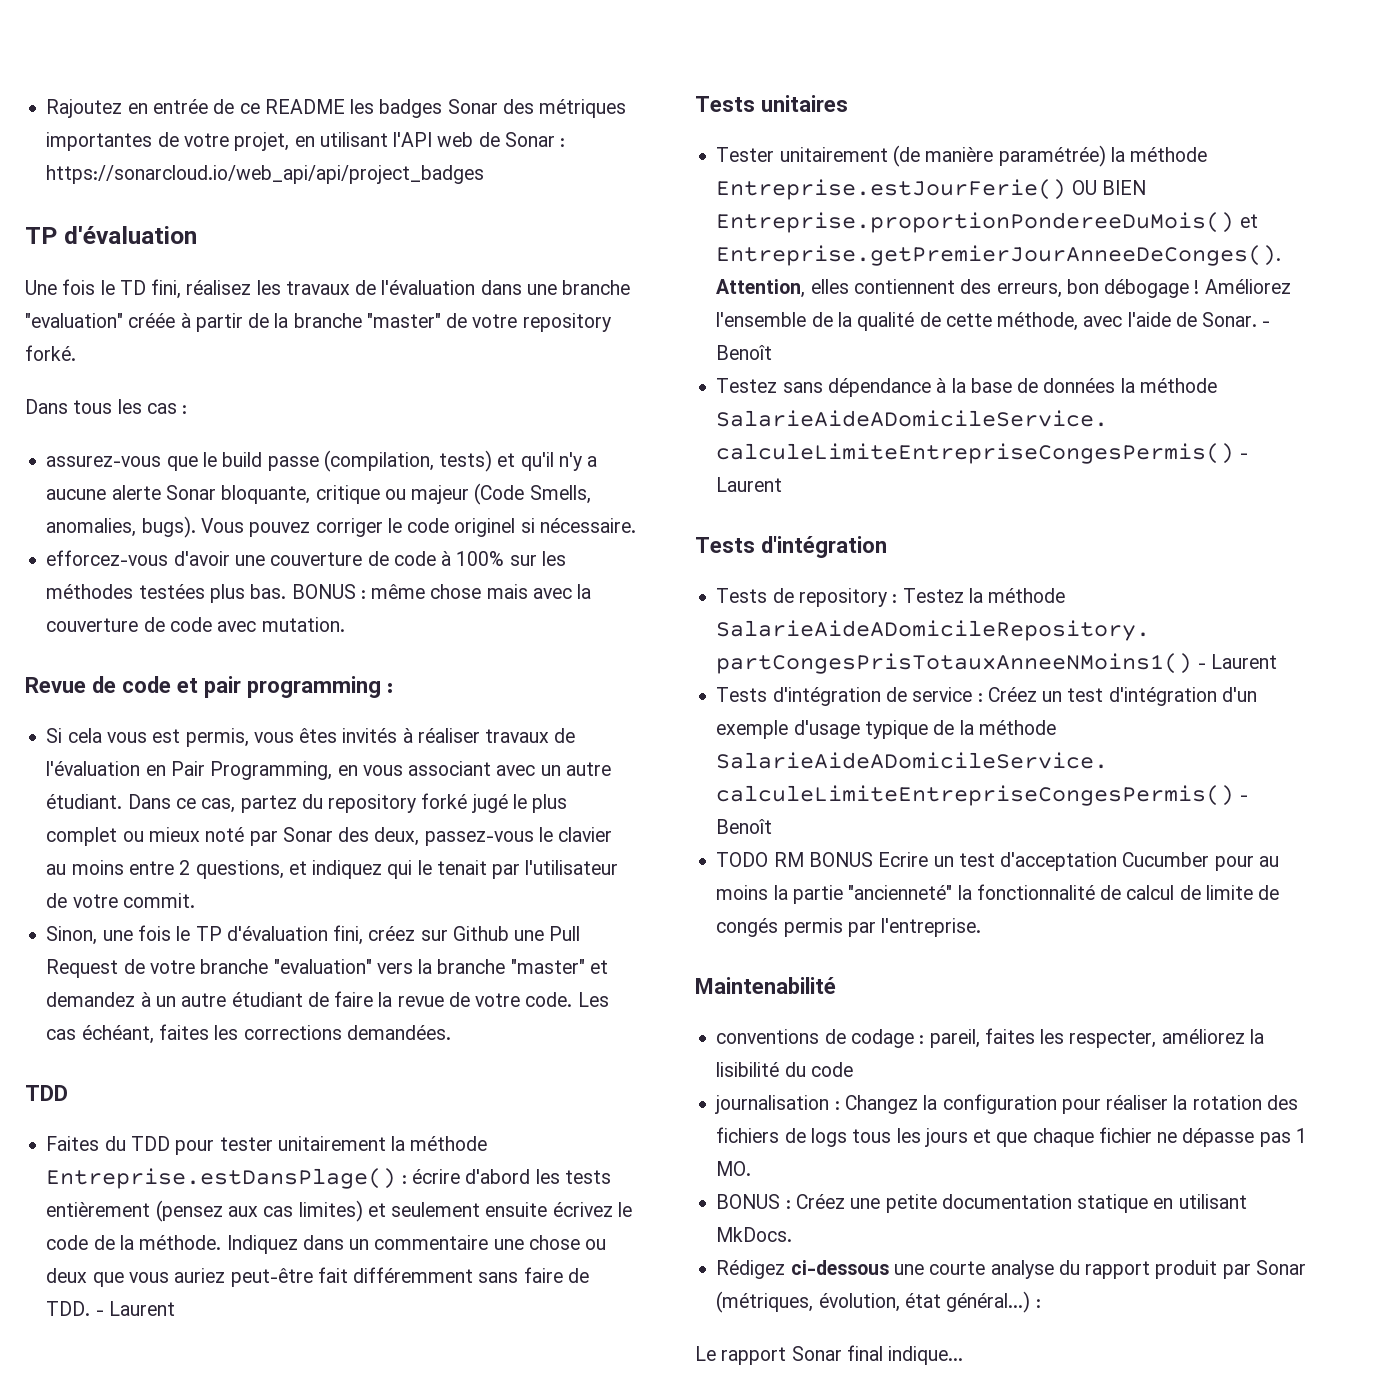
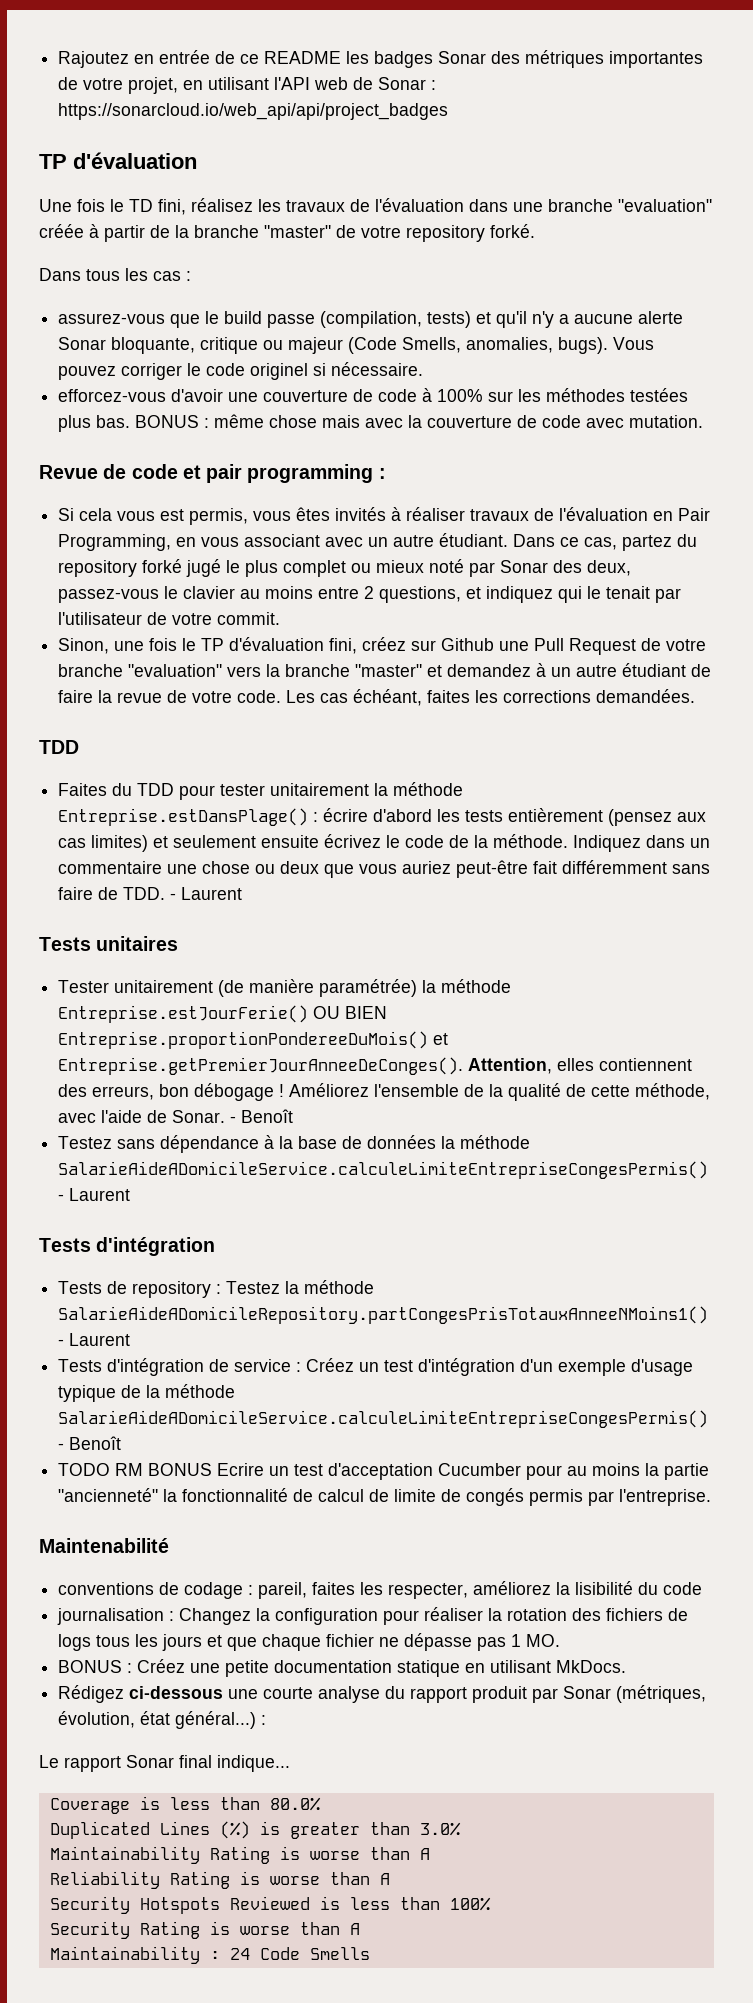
+ Coverage is less than 80.0%
+ Duplicated Lines (%) is greater than 3.0%
+ Maintainability Rating is worse than A
+ Reliability Rating is worse than A
+ Security Hotspots Reviewed is less than 100%
+ Security Rating is worse than A
+ Maintainability : 24 Code Smells

